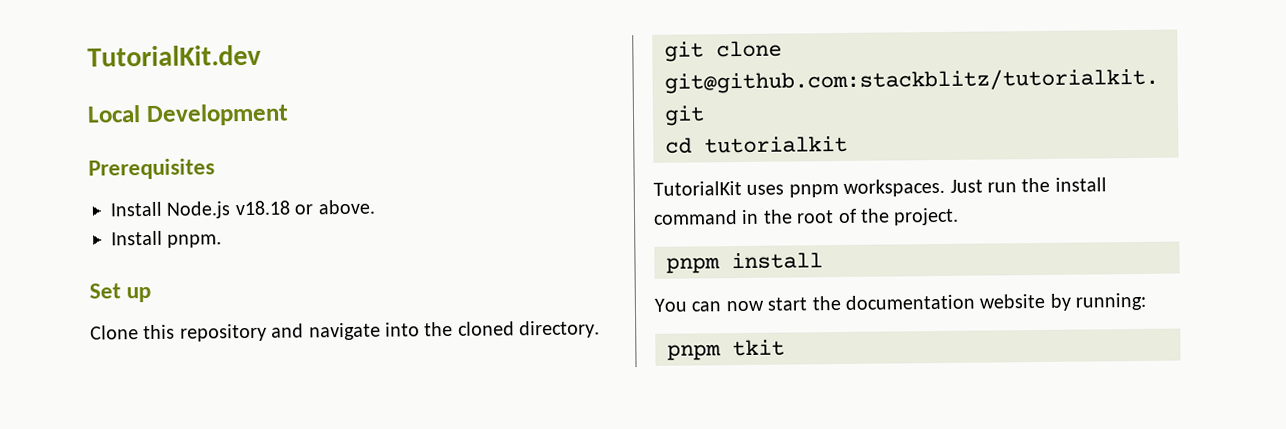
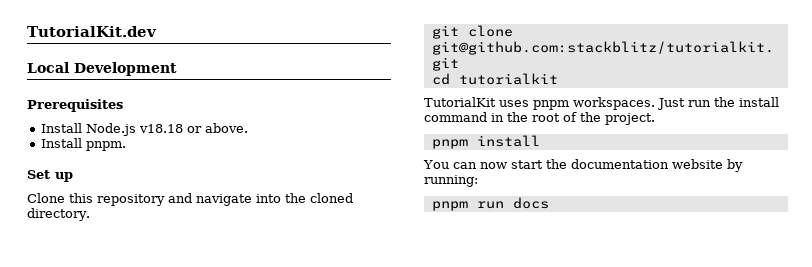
- pnpm tkit
+ pnpm run docs

